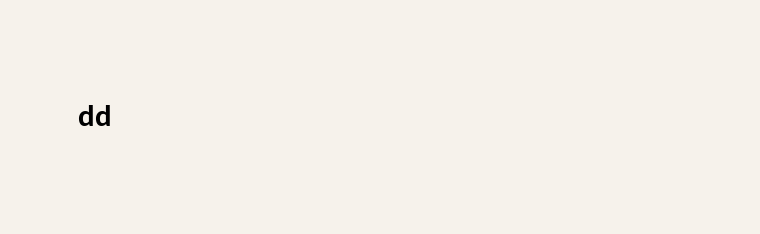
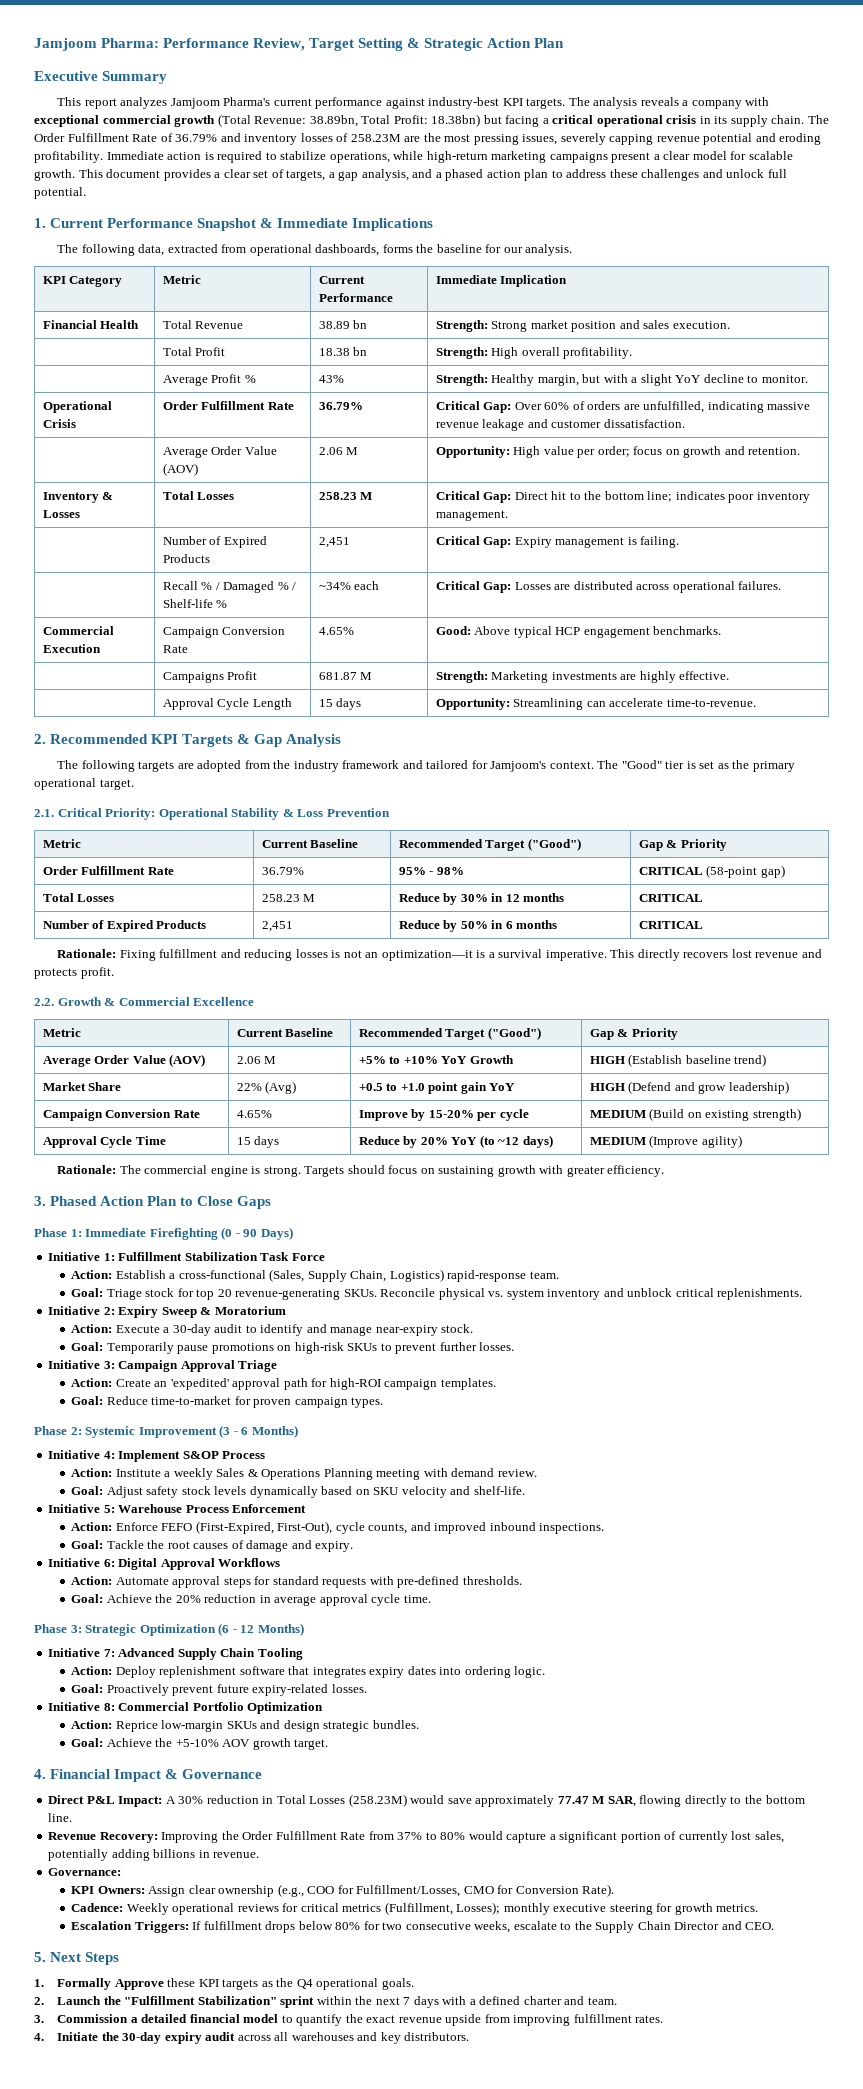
- dd
+ Jamjoom Pharma: Performance Review, Target Setting & Strategic Action Plan
+ Executive Summary
+ This report analyzes Jamjoom Pharma's current performance against industry-best KPI targets. The analysis reveals a company with exceptional commercial growth (Total Revenue: 38.89bn, Total Profit: 18.38bn) but facing a critical operational crisis in its supply chain. The Order Fulfillment Rate of 36.79% and inventory losses of 258.23M are the most pressing issues, severely capping revenue potential and eroding profitability. Immediate action is required to stabilize operations, while high-return marketing campaigns present a clear model for scalable growth. This document provides a clear set of targets, a gap analysis, and a phased action plan to address these challenges and unlock full potential.
+ 1. Current Performance Snapshot & Immediate Implications
+ The following data, extracted from operational dashboards, forms the baseline for our analysis.
+ KPI Category | Metric | Current Performance | Immediate Implication
+ Financial Health | Total Revenue | 38.89 bn | Strength: Strong market position and sales execution.
+ | Total Profit | 18.38 bn | Strength: High overall profitability.
+ | Average Profit % | 43% | Strength: Healthy margin, but with a slight YoY decline to monitor.
+ Operational Crisis | Order Fulfillment Rate | 36.79% | Critical Gap: Over 60% of orders are unfulfilled, indicating massive revenue leakage and customer dissatisfaction.
+ | Average Order Value (AOV) | 2.06 M | Opportunity: High value per order; focus on growth and retention.
+ Inventory & Losses | Total Losses | 258.23 M | Critical Gap: Direct hit to the bottom line; indicates poor inventory management.
+ | Number of Expired Products | 2,451 | Critical Gap: Expiry management is failing.
+ | Recall % / Damaged % / Shelf-life % | ~34% each | Critical Gap: Losses are distributed across operational failures.
+ Commercial Execution | Campaign Conversion Rate | 4.65% | Good: Above typical HCP engagement benchmarks.
+ | Campaigns Profit | 681.87 M | Strength: Marketing investments are highly effective.
+ | Approval Cycle Length | 15 days | Opportunity: Streamlining can accelerate time-to-revenue.
+ 2. Recommended KPI Targets & Gap Analysis
+ The following targets are adopted from the industry framework and tailored for Jamjoom's context. The "Good" tier is set as the primary operational target.
+ 2.1. Critical Priority: Operational Stability & Loss Prevention
+ Metric | Current Baseline | Recommended Target ("Good") | Gap & Priority
+ Order Fulfillment Rate | 36.79% | 95% - 98% | CRITICAL (58-point gap)
+ Total Losses | 258.23 M | Reduce by 30% in 12 months | CRITICAL
+ Number of Expired Products | 2,451 | Reduce by 50% in 6 months | CRITICAL
+ Rationale: Fixing fulfillment and reducing losses is not an optimization—it is a survival imperative. This directly recovers lost revenue and protects profit.
+ 2.2. Growth & Commercial Excellence
+ Metric | Current Baseline | Recommended Target ("Good") | Gap & Priority
+ Average Order Value (AOV) | 2.06 M | +5% to +10% YoY Growth | HIGH (Establish baseline trend)
+ Market Share | 22% (Avg) | +0.5 to +1.0 point gain YoY | HIGH (Defend and grow leadership)
+ Campaign Conversion Rate | 4.65% | Improve by 15-20% per cycle | MEDIUM (Build on existing strength)
+ Approval Cycle Time | 15 days | Reduce by 20% YoY (to ~12 days) | MEDIUM (Improve agility)
+ Rationale: The commercial engine is strong. Targets should focus on sustaining growth with greater efficiency.
+ 3. Phased Action Plan to Close Gaps
+ Phase 1: Immediate Firefighting (0 - 90 Days)
+ Initiative 1: Fulfillment Stabilization Task Force
+ Action: Establish a cross-functional (Sales, Supply Chain, Logistics) rapid-response team.
+ Goal: Triage stock for top 20 revenue-generating SKUs. Reconcile physical vs. system inventory and unblock critical replenishments.
+ Initiative 2: Expiry Sweep & Moratorium
+ Action: Execute a 30-day audit to identify and manage near-expiry stock.
+ Goal: Temporarily pause promotions on high-risk SKUs to prevent further losses.
+ Initiative 3: Campaign Approval Triage
+ Action: Create an 'expedited' approval path for high-ROI campaign templates.
+ Goal: Reduce time-to-market for proven campaign types.
+ Phase 2: Systemic Improvement (3 - 6 Months)
+ Initiative 4: Implement S&OP Process
+ Action: Institute a weekly Sales & Operations Planning meeting with demand review.
+ Goal: Adjust safety stock levels dynamically based on SKU velocity and shelf-life.
+ Initiative 5: Warehouse Process Enforcement
+ Action: Enforce FEFO (First-Expired, First-Out), cycle counts, and improved inbound inspections.
+ Goal: Tackle the root causes of damage and expiry.
+ Initiative 6: Digital Approval Workflows
+ Action: Automate approval steps for standard requests with pre-defined thresholds.
+ Goal: Achieve the 20% reduction in average approval cycle time.
+ Phase 3: Strategic Optimization (6 - 12 Months)
+ Initiative 7: Advanced Supply Chain Tooling
+ Action: Deploy replenishment software that integrates expiry dates into ordering logic.
+ Goal: Proactively prevent future expiry-related losses.
+ Initiative 8: Commercial Portfolio Optimization
+ Action: Reprice low-margin SKUs and design strategic bundles.
+ Goal: Achieve the +5-10% AOV growth target.
+ 4. Financial Impact & Governance
+ Direct P&L Impact: A 30% reduction in Total Losses (258.23M) would save approximately 77.47 M SAR, flowing directly to the bottom line.
+ Revenue Recovery: Improving the Order Fulfillment Rate from 37% to 80% would capture a significant portion of currently lost sales, potentially adding billions in revenue.
+ Governance:
+ KPI Owners: Assign clear ownership (e.g., COO for Fulfillment/Losses, CMO for Conversion Rate).
+ Cadence: Weekly operational reviews for critical metrics (Fulfillment, Losses); monthly executive steering for growth metrics.
+ Escalation Triggers: If fulfillment drops below 80% for two consecutive weeks, escalate to the Supply Chain Director and CEO.
+ 5. Next Steps
+ 1. Formally Approve these KPI targets as the Q4 operational goals.
+ 2. Launch the "Fulfillment Stabilization" sprint within the next 7 days with a defined charter and team.
+ 3. Commission a detailed financial model to quantify the exact revenue upside from improving fulfillment rates.
+ 4. Initiate the 30-day expiry audit across all warehouses and key distributors.

